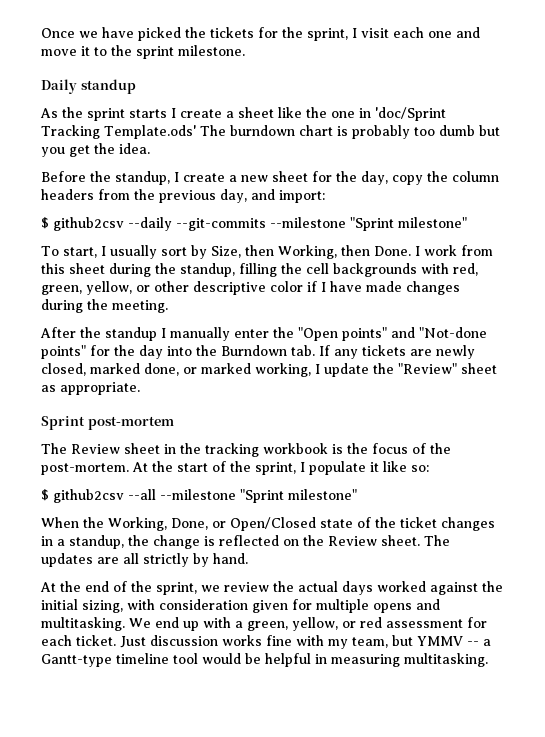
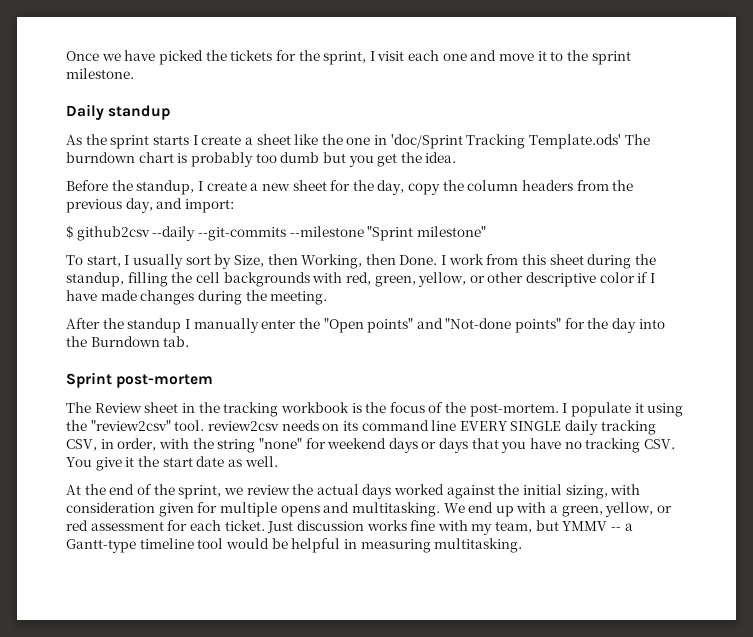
- After the standup I manually enter the "Open points" and "Not-done points" for the day into the Burndown tab. If any tickets are newly closed, marked done, or marked working, I update the "Review" sheet as appropriate.
+ After the standup I manually enter the "Open points" and "Not-done points" for the day into the Burndown tab.
- At the start of the sprint, I populate it like so:
- $ github2csv --all --milestone "Sprint milestone"
- When the Working, Done, or Open/Closed state of the ticket changes in a standup, the change is reflected on the Review sheet. The updates are all strictly by hand.
+ I populate it using the "review2csv" tool. review2csv needs on its command line EVERY SINGLE daily tracking CSV, in order, with the string "none" for weekend days or days that you have no tracking CSV. You give it the start date as well.

